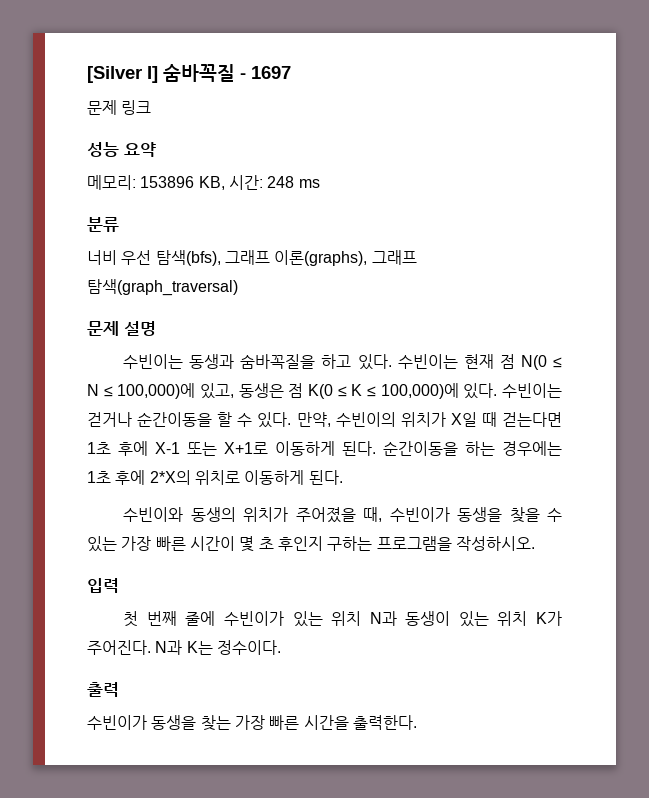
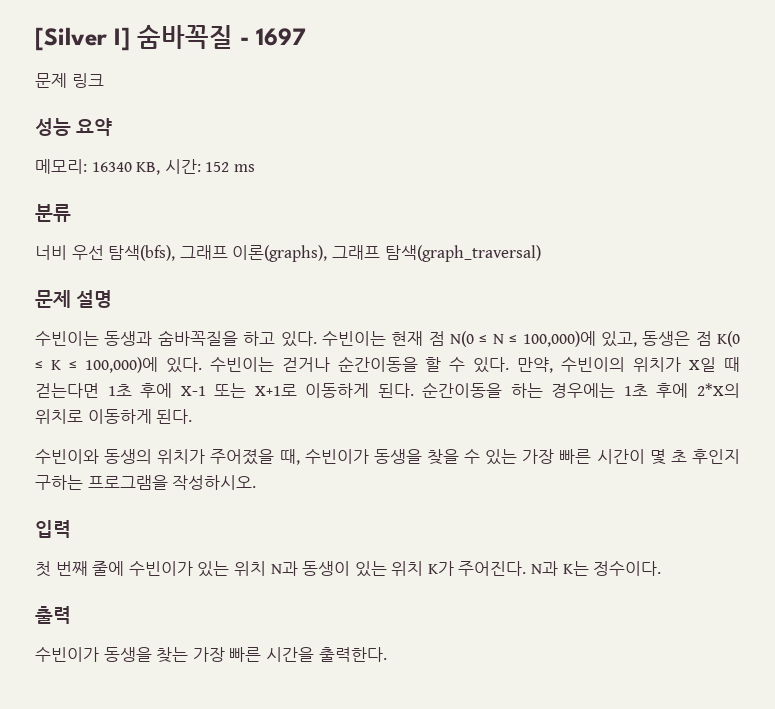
- 메모리: 153896 KB, 시간: 248 ms
+ 메모리: 16340 KB, 시간: 152 ms

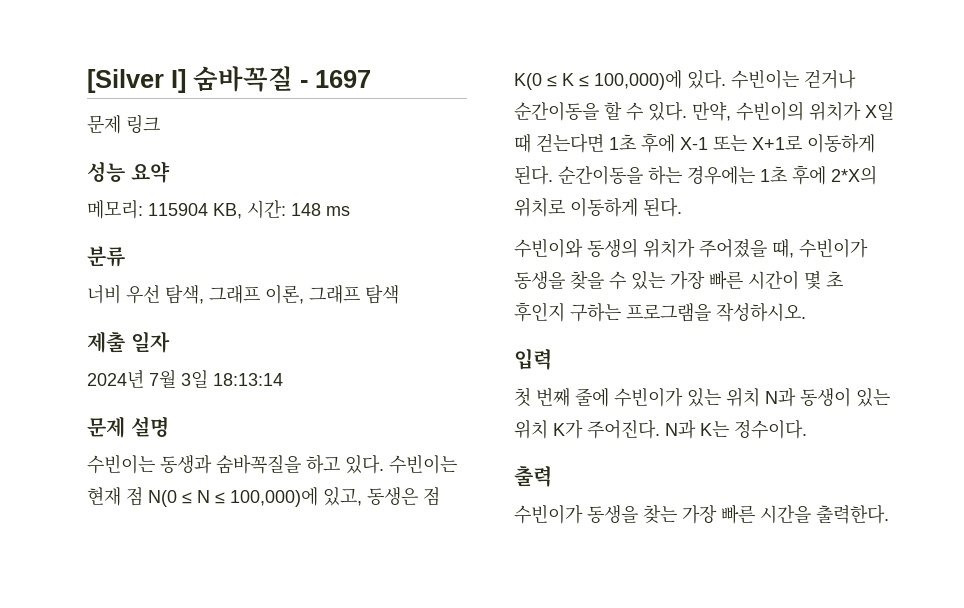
- 메모리: 16340 KB, 시간: 152 ms
+ 메모리: 115904 KB, 시간: 148 ms
- 너비 우선 탐색(bfs), 그래프 이론(graphs), 그래프 탐색(graph_traversal)
+ 너비 우선 탐색, 그래프 이론, 그래프 탐색
+ 제출 일자
+ 2024년 7월 3일 18:13:14

